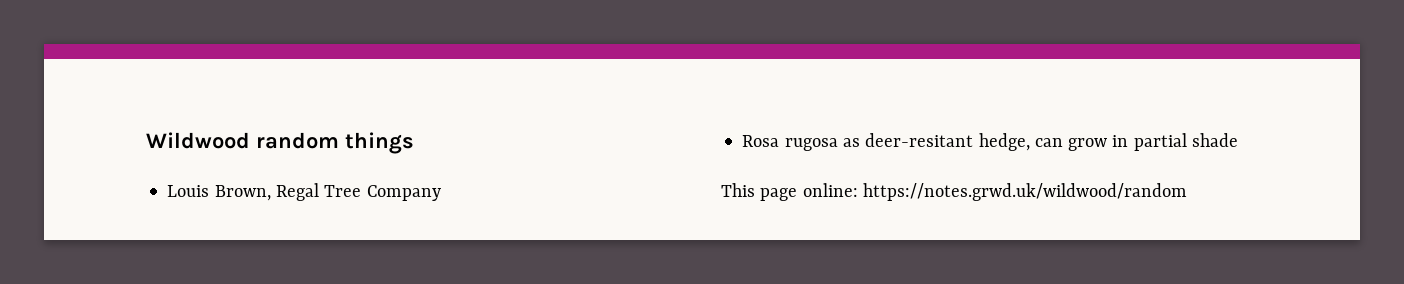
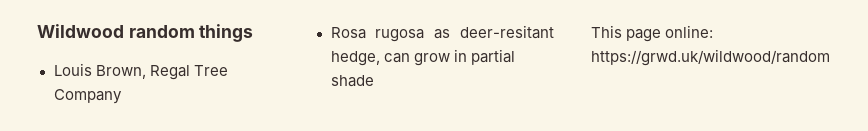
- This page online: https://notes.grwd.uk/wildwood/random
+ This page online: https://grwd.uk/wildwood/random

